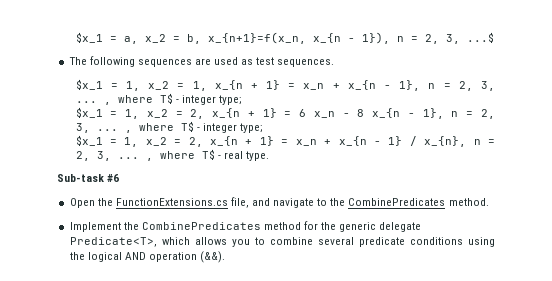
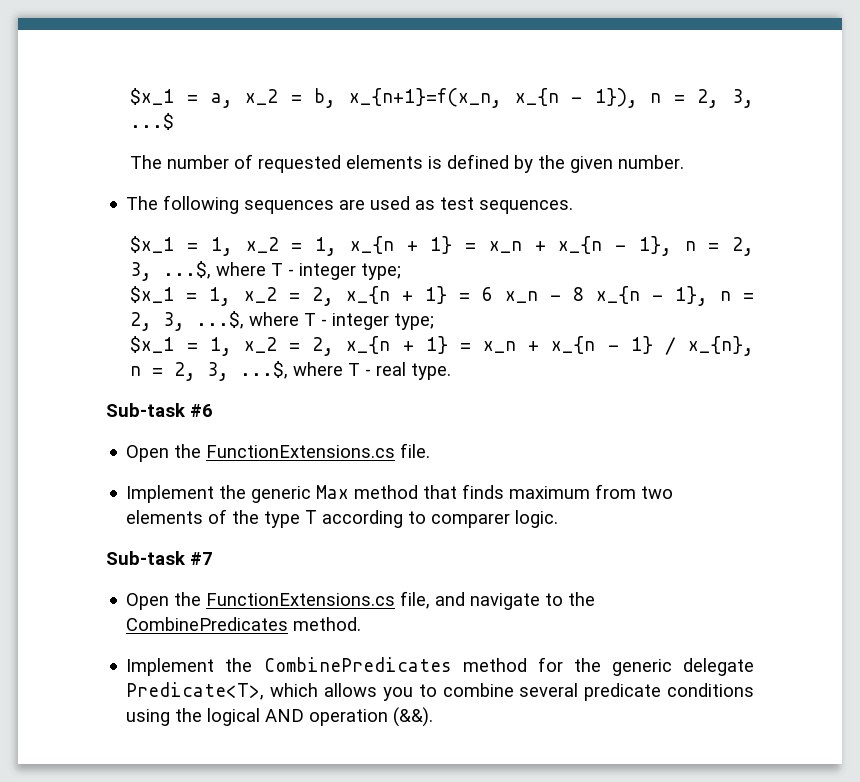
+ The number of requested elements is defined by the given number.
- $x_1 = 1, x_2 = 1, x_{n + 1} = x_n + x_{n - 1}, n = 2, 3, ... , where T$ - integer type;
+ $x_1 = 1, x_2 = 1, x_{n + 1} = x_n + x_{n - 1}, n = 2, 3, ...$, where T - integer type;
- $x_1 = 1, x_2 = 2, x_{n + 1} = 6 x_n - 8 x_{n - 1}, n = 2, 3, ... , where T$ - integer type;
+ $x_1 = 1, x_2 = 2, x_{n + 1} = 6 x_n - 8 x_{n - 1}, n = 2, 3, ...$, where T - integer type;
- $x_1 = 1, x_2 = 2, x_{n + 1} = x_n + x_{n - 1} / x_{n}, n = 2, 3, ... , where T$ - real type.
+ $x_1 = 1, x_2 = 2, x_{n + 1} = x_n + x_{n - 1} / x_{n}, n = 2, 3, ...$, where T - real type.
+ Open the FunctionExtensions.cs file.
+ Implement the generic Max method that finds maximum from two elements of the type T according to comparer logic.
+ Sub-task #7

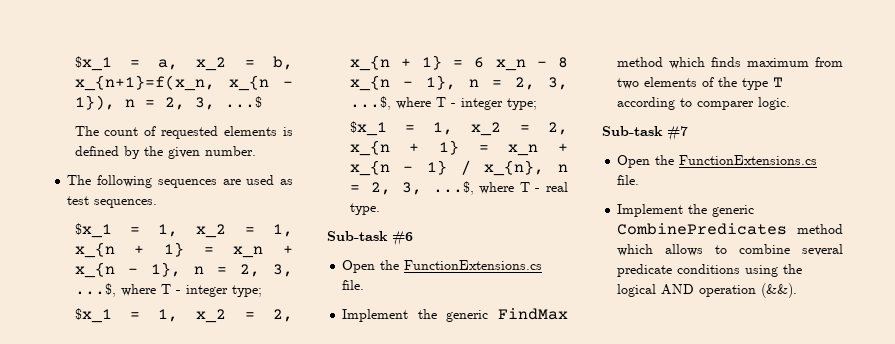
- The number of requested elements is defined by the given number.
+ The count of requested elements is defined by the given number.
- Implement the generic Max method that finds maximum from two elements of the type T according to comparer logic.
+ Implement the generic FindMax method which finds maximum from two elements of the type T according to comparer logic.
  Sub-task #7
- Open the FunctionExtensions.cs file, and navigate to the CombinePredicates method.
- Implement the CombinePredicates method for the generic delegate Predicate<T>, which allows you to combine several predicate conditions using the logical AND operation (&&).
+ Open the FunctionExtensions.cs file.
+ Implement the generic CombinePredicates method which allows to combine several predicate conditions using the logical AND operation (&&).

